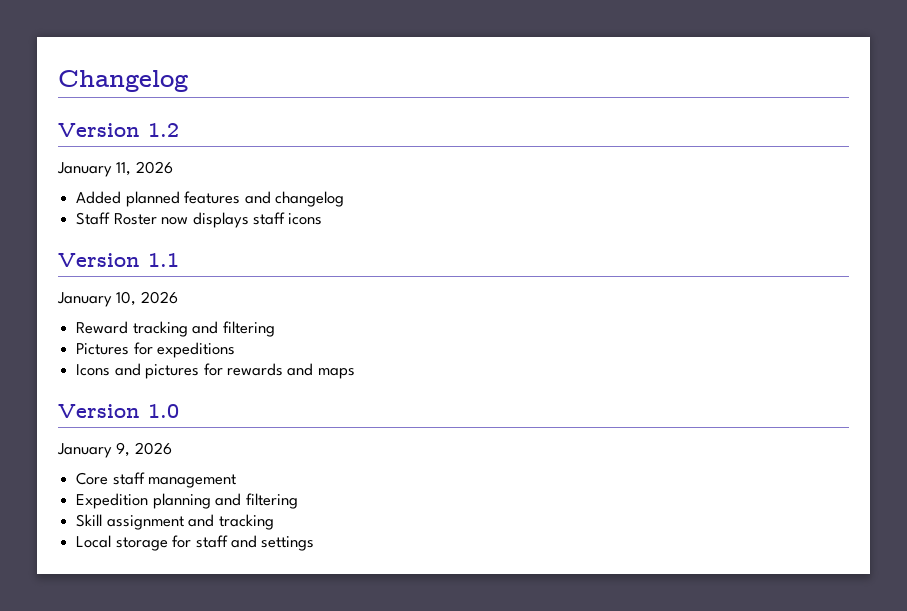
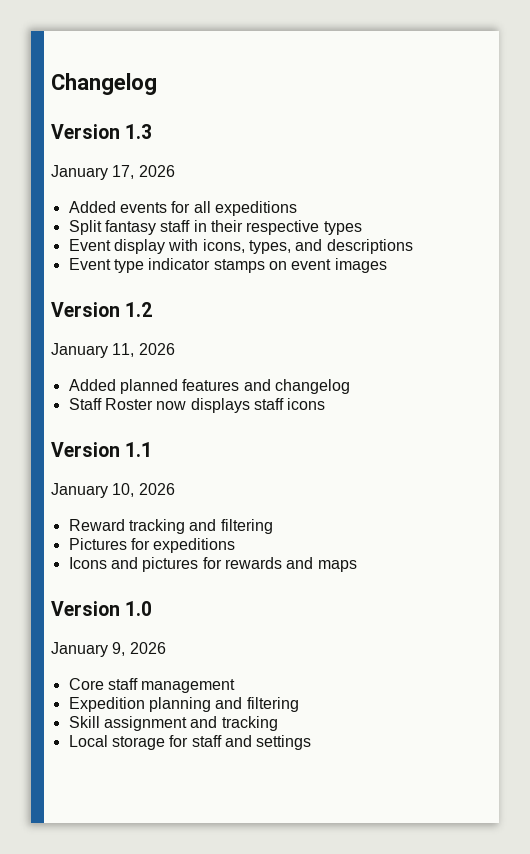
+ Version 1.3
+ January 17, 2026
+ Added events for all expeditions
+ Split fantasy staff in their respective types
+ Event display with icons, types, and descriptions
+ Event type indicator stamps on event images

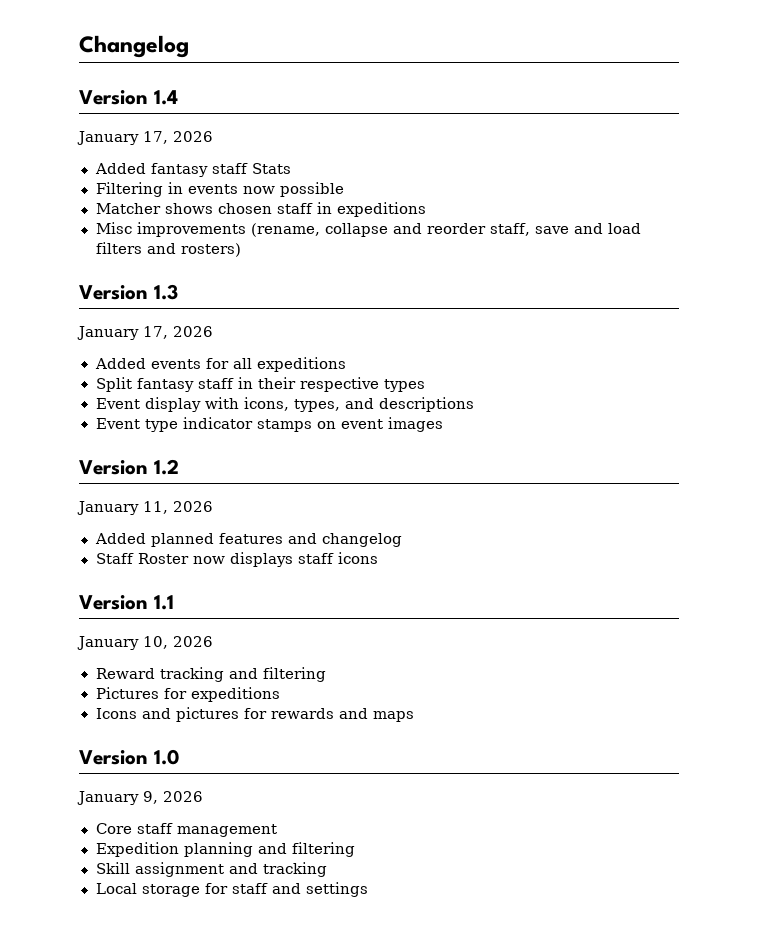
+ Version 1.4
+ January 17, 2026
+ Added fantasy staff Stats
+ Filtering in events now possible
+ Matcher shows chosen staff in expeditions
+ Misc improvements (rename, collapse and reorder staff, save and load filters and rosters)

